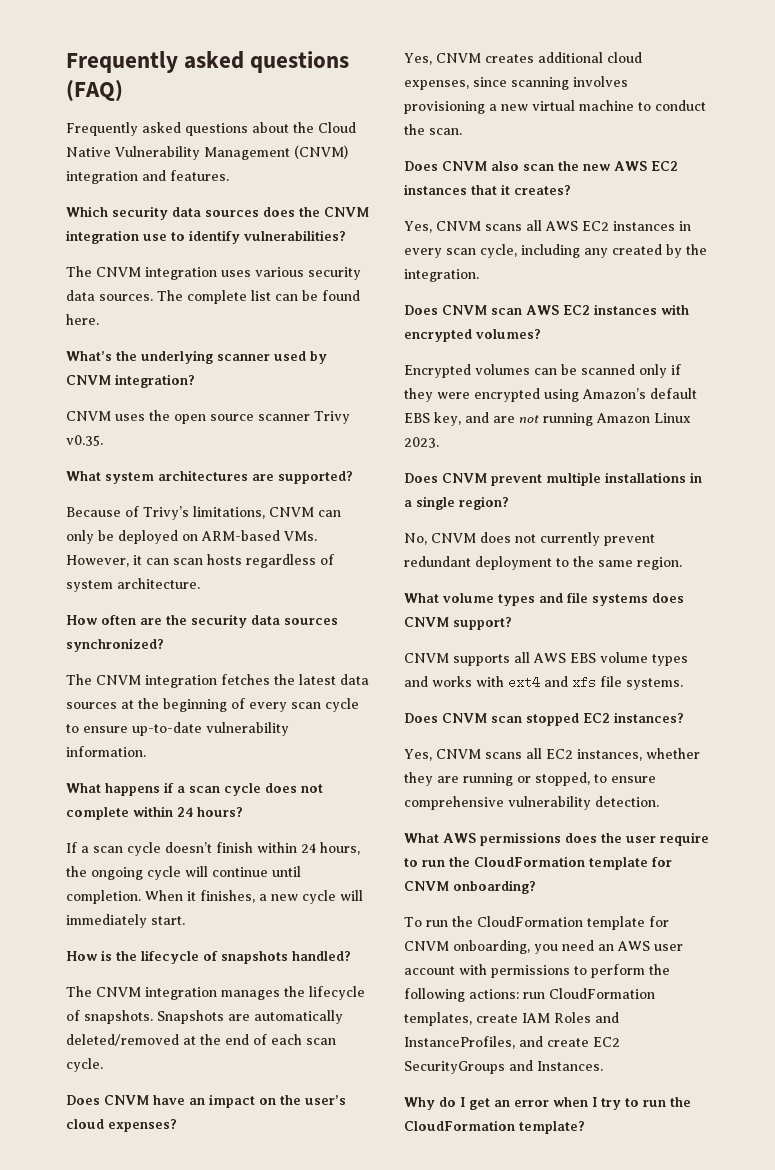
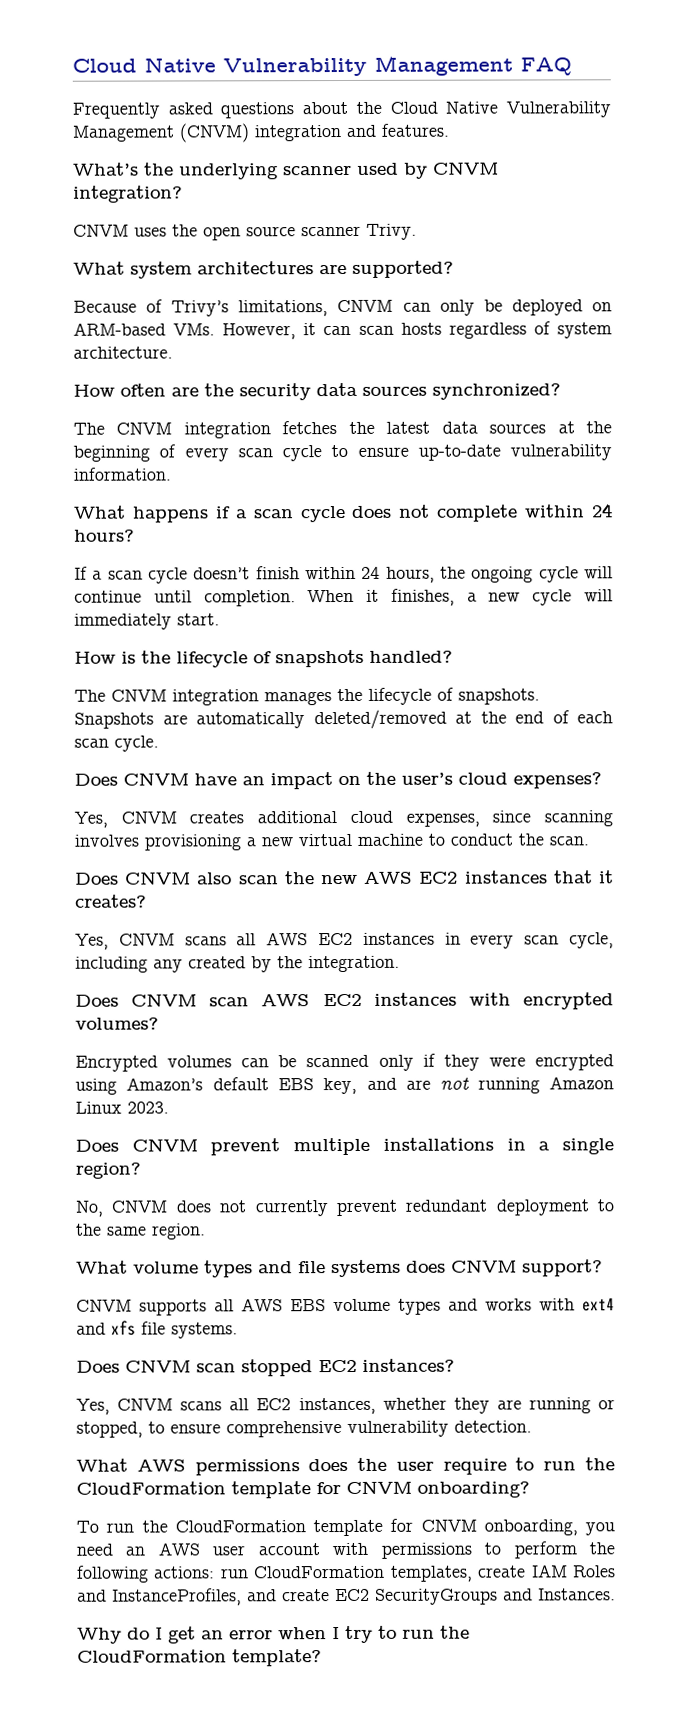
- Frequently asked questions (FAQ)
+ Cloud Native Vulnerability Management FAQ
- Which security data sources does the CNVM integration use to identify vulnerabilities?
- The CNVM integration uses various security data sources. The complete list can be found here.
- CNVM uses the open source scanner Trivy v0.35.
+ CNVM uses the open source scanner Trivy.

